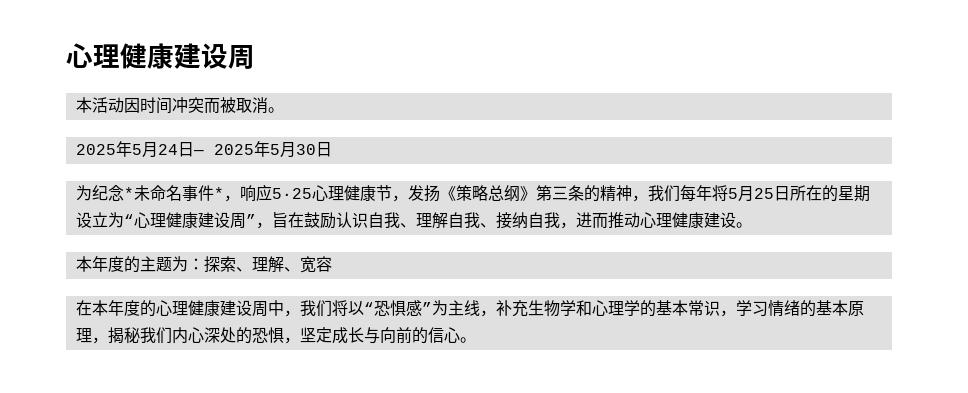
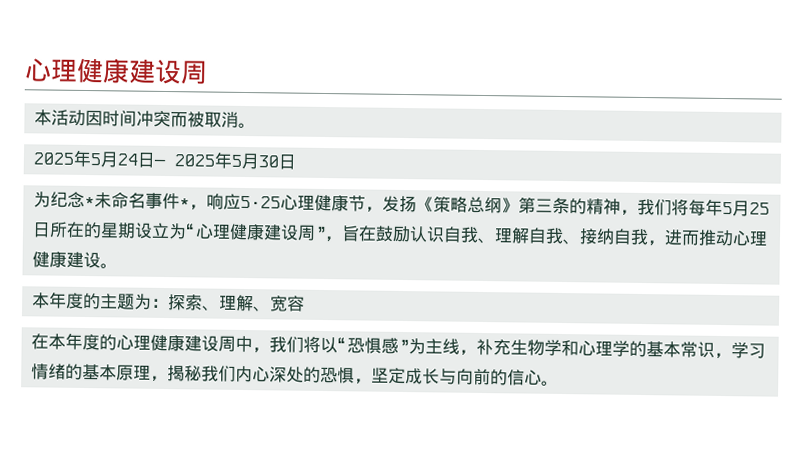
- 为纪念*未命名事件*，响应5·25心理健康节，发扬《策略总纲》第三条的精神，我们每年将5月25日所在的星期设立为“心理健康建设周”，旨在鼓励认识自我、理解自我、接纳自我，进而推动心理健康建设。
+ 为纪念*未命名事件*，响应5·25心理健康节，发扬《策略总纲》第三条的精神，我们将每年5月25日所在的星期设立为“心理健康建设周”，旨在鼓励认识自我、理解自我、接纳自我，进而推动心理健康建设。

